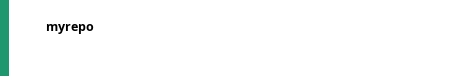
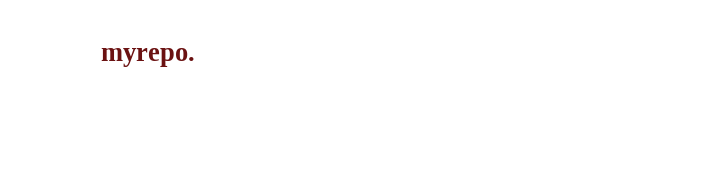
- myrepo
+ myrepo.

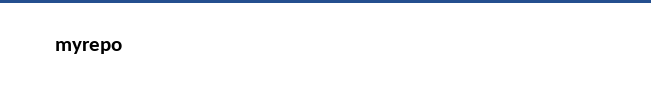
- myrepo.
+ myrepo

